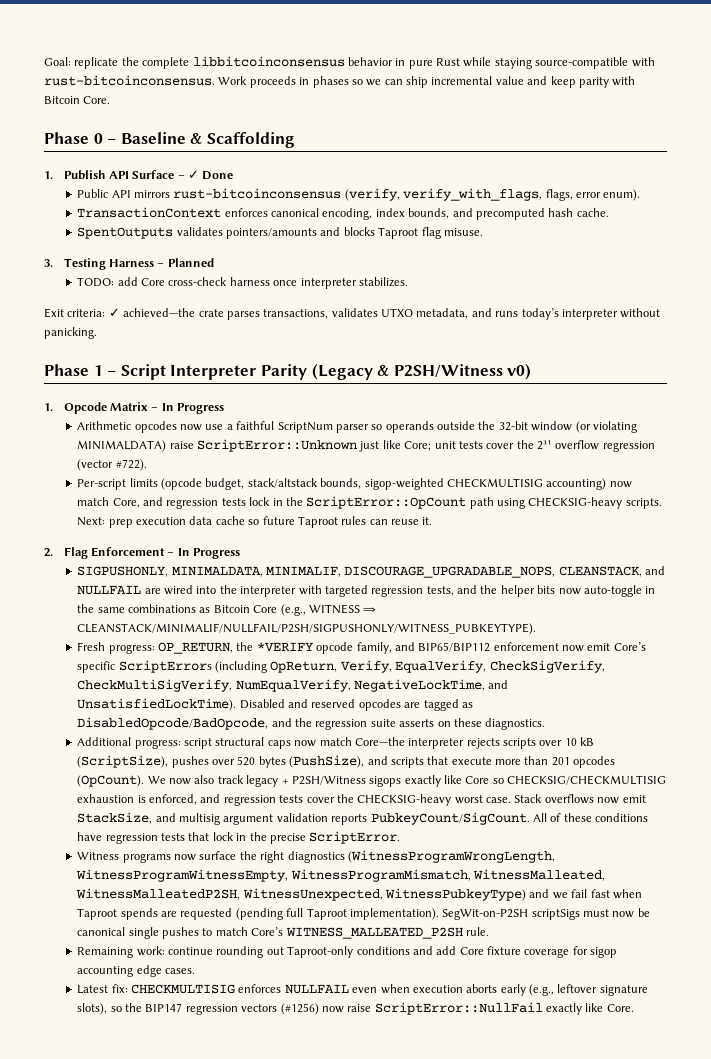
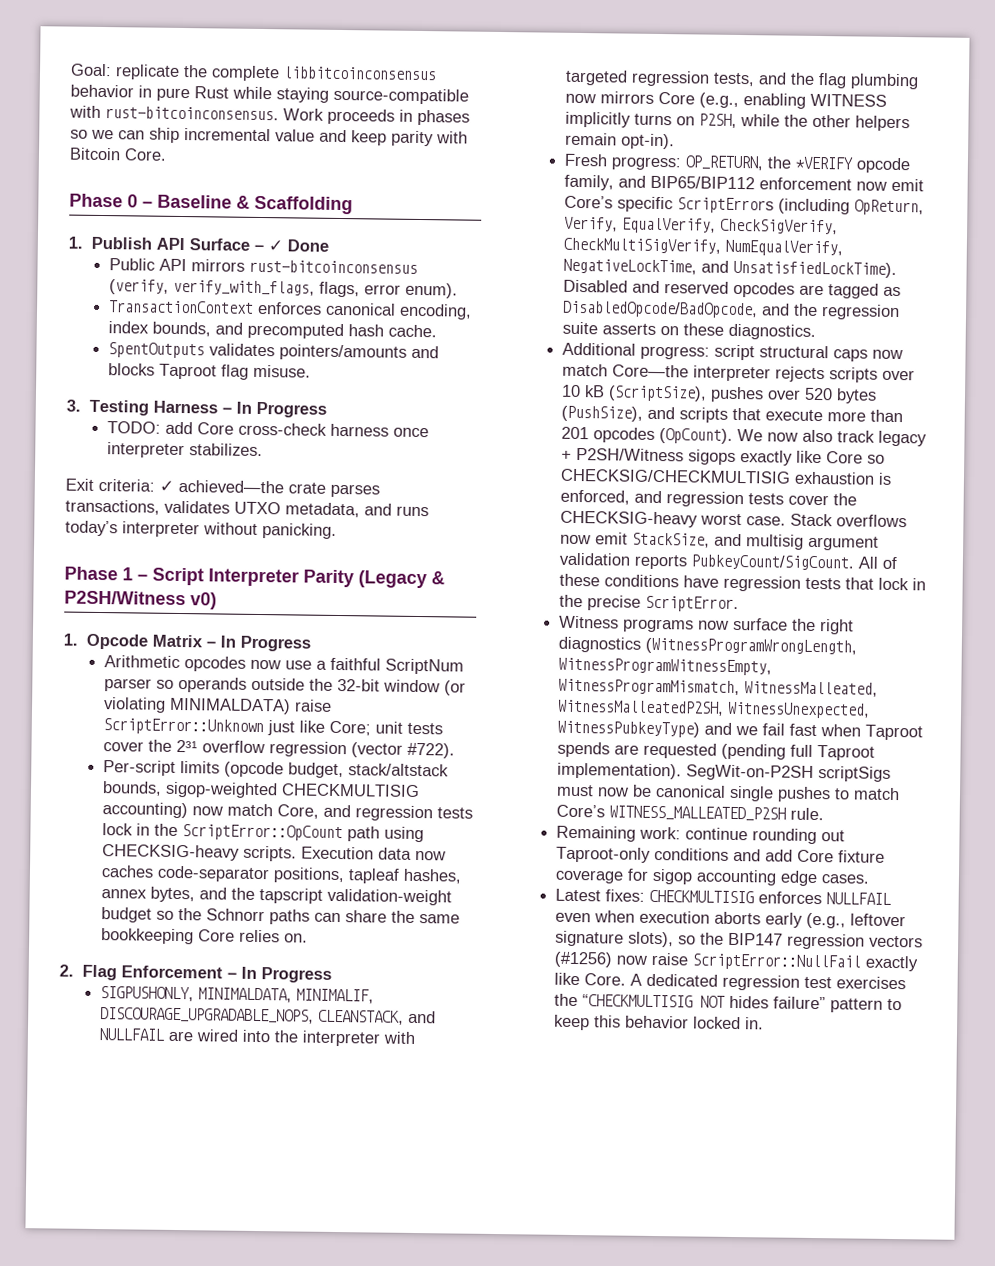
- 3. Testing Harness – Planned
+ 3. Testing Harness – In Progress
- Next: prep execution data cache so future Taproot rules can reuse it.
+ Execution data now caches code-separator positions, tapleaf hashes, annex bytes, and the tapscript validation-weight budget so the Schnorr paths can share the same bookkeeping Core relies on.
- SIGPUSHONLY, MINIMALDATA, MINIMALIF, DISCOURAGE_UPGRADABLE_NOPS, CLEANSTACK, and NULLFAIL are wired into the interpreter with targeted regression tests, and the helper bits now auto-toggle in the same combinations as Bitcoin Core (e.g., WITNESS ⇒ CLEANSTACK/MINIMALIF/NULLFAIL/P2SH/SIGPUSHONLY/WITNESS_PUBKEYTYPE).
+ SIGPUSHONLY, MINIMALDATA, MINIMALIF, DISCOURAGE_UPGRADABLE_NOPS, CLEANSTACK, and NULLFAIL are wired into the interpreter with targeted regression tests, and the flag plumbing now mirrors Core (e.g., enabling WITNESS implicitly turns on P2SH, while the other helpers remain opt-in).
- Latest fix: CHECKMULTISIG enforces NULLFAIL even when execution aborts early (e.g., leftover signature slots), so the BIP147 regression vectors (#1256) now raise ScriptError::NullFail exactly like Core.
+ Latest fixes: CHECKMULTISIG enforces NULLFAIL even when execution aborts early (e.g., leftover signature slots), so the BIP147 regression vectors (#1256) now raise ScriptError::NullFail exactly like Core.
+ A dedicated regression test exercises the “CHECKMULTISIG NOT hides failure” pattern to keep this behavior locked in.

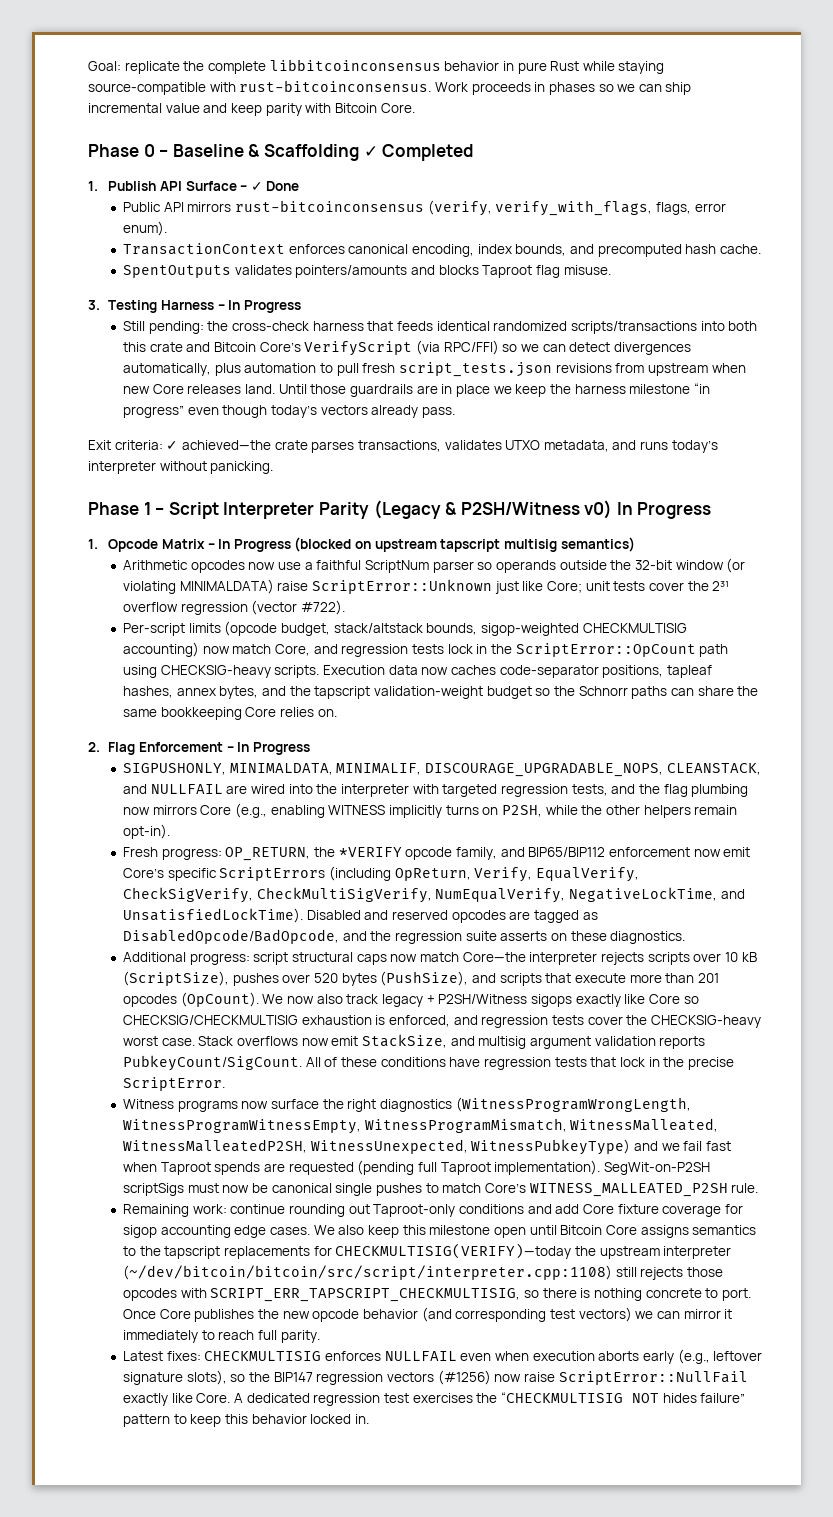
- Phase 0 – Baseline & Scaffolding
+ Phase 0 – Baseline & Scaffolding ✓ Completed
- TODO: add Core cross-check harness once interpreter stabilizes.
+ Still pending: the cross-check harness that feeds identical randomized scripts/transactions into both this crate and Bitcoin Core’s VerifyScript (via RPC/FFI) so we can detect divergences automatically, plus automation to pull fresh script_tests.json revisions from upstream when new Core releases land. Until those guardrails are in place we keep the harness milestone “in progress” even though today’s vectors already pass.
- Phase 1 – Script Interpreter Parity (Legacy & P2SH/Witness v0)
+ Phase 1 – Script Interpreter Parity (Legacy & P2SH/Witness v0) In Progress
- 1. Opcode Matrix – In Progress
+ 1. Opcode Matrix – In Progress (blocked on upstream tapscript multisig semantics)
+ We also keep this milestone open until Bitcoin Core assigns semantics to the tapscript replacements for CHECKMULTISIG(VERIFY)—today the upstream interpreter (~/dev/bitcoin/bitcoin/src/script/interpreter.cpp:1108) still rejects those opcodes with SCRIPT_ERR_TAPSCRIPT_CHECKMULTISIG, so there is nothing concrete to port. Once Core publishes the new opcode behavior (and corresponding test vectors) we can mirror it immediately to reach full parity.

